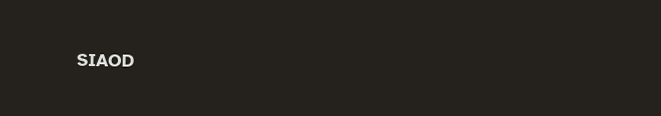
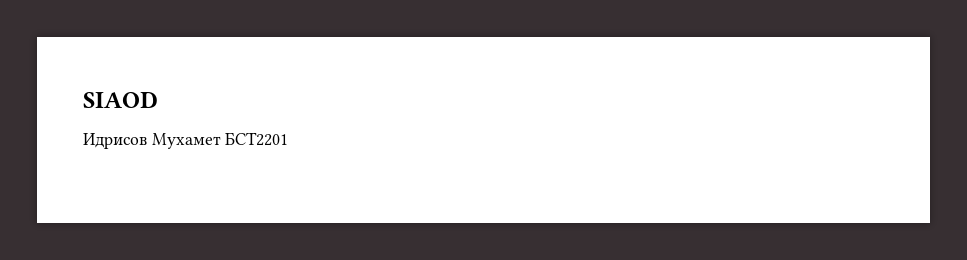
+ Идрисов Мухамет БСТ2201

